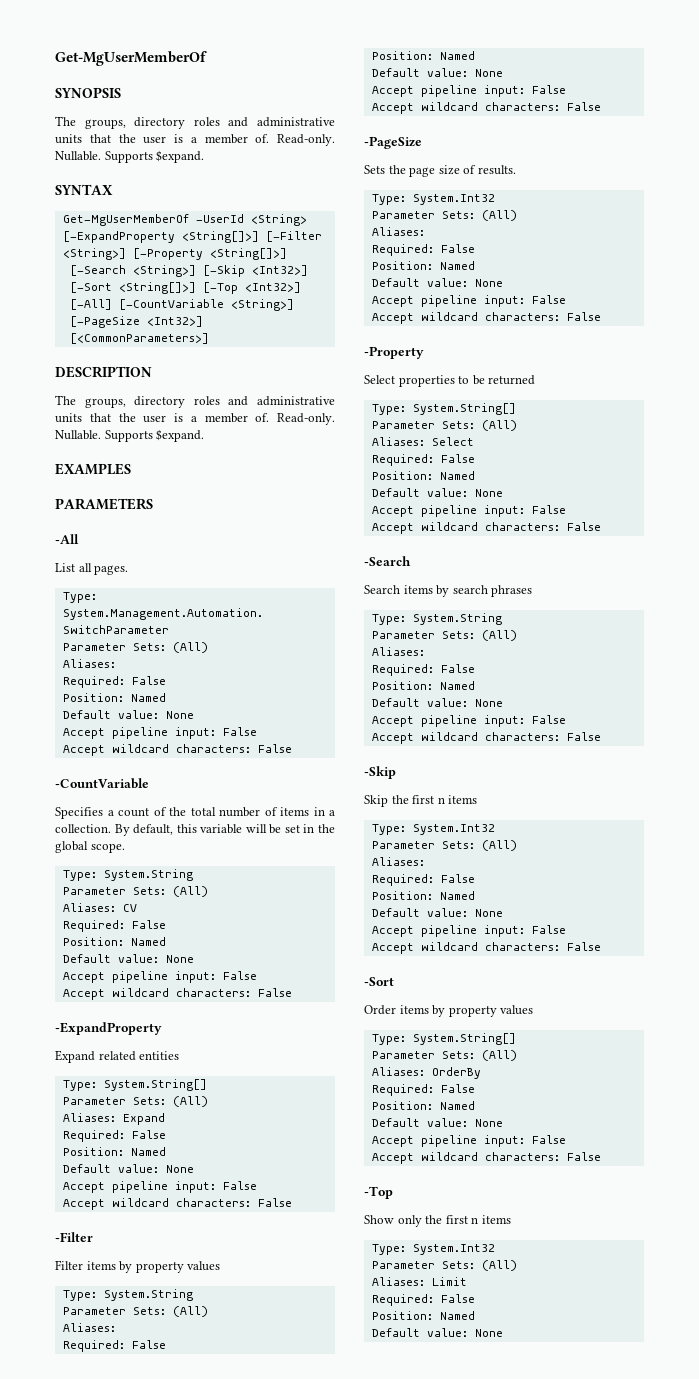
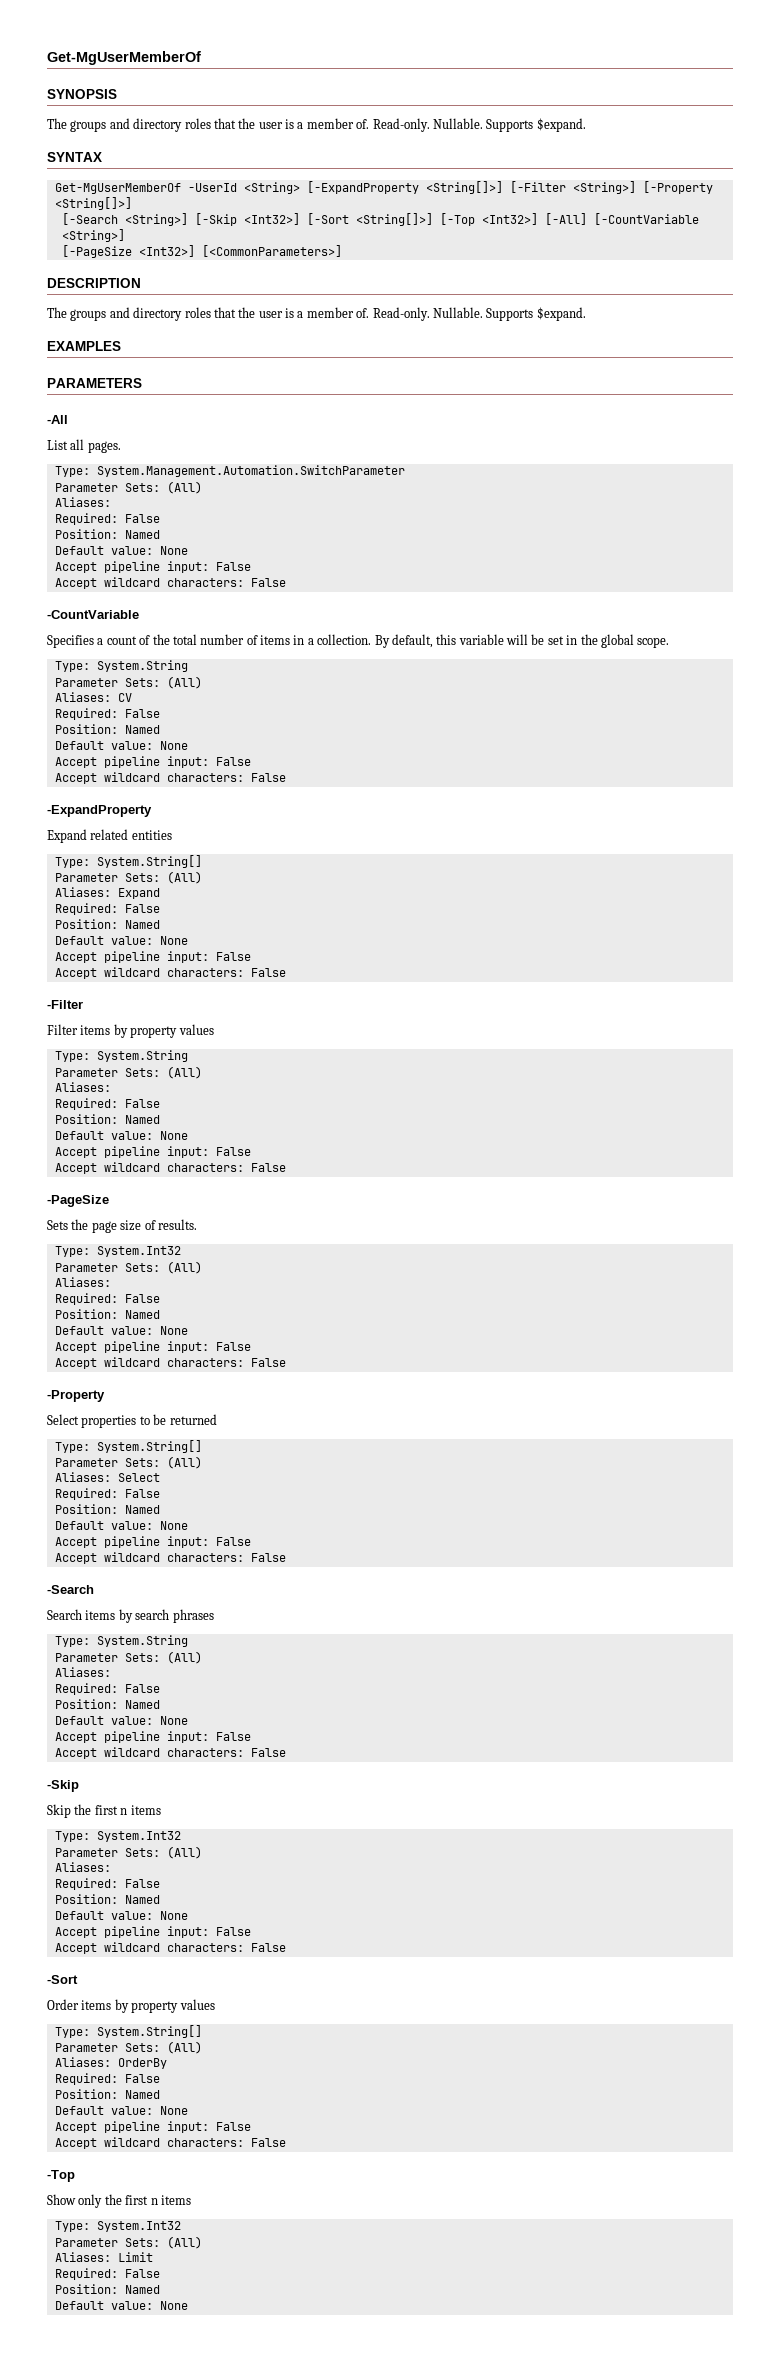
  SYNOPSIS
- The groups, directory roles and administrative units that the user is a member of.
+ The groups and directory roles that the user is a member of.
  DESCRIPTION
- The groups, directory roles and administrative units that the user is a member of.
+ The groups and directory roles that the user is a member of.

